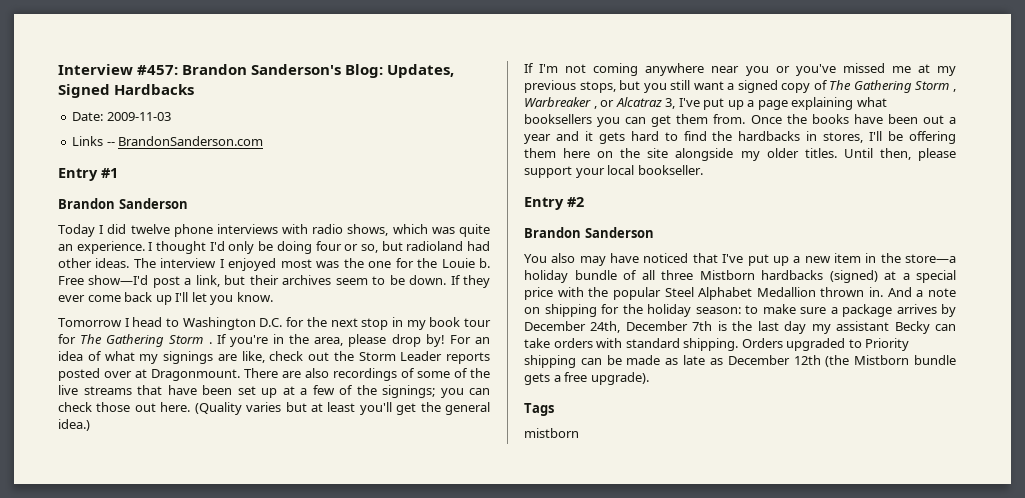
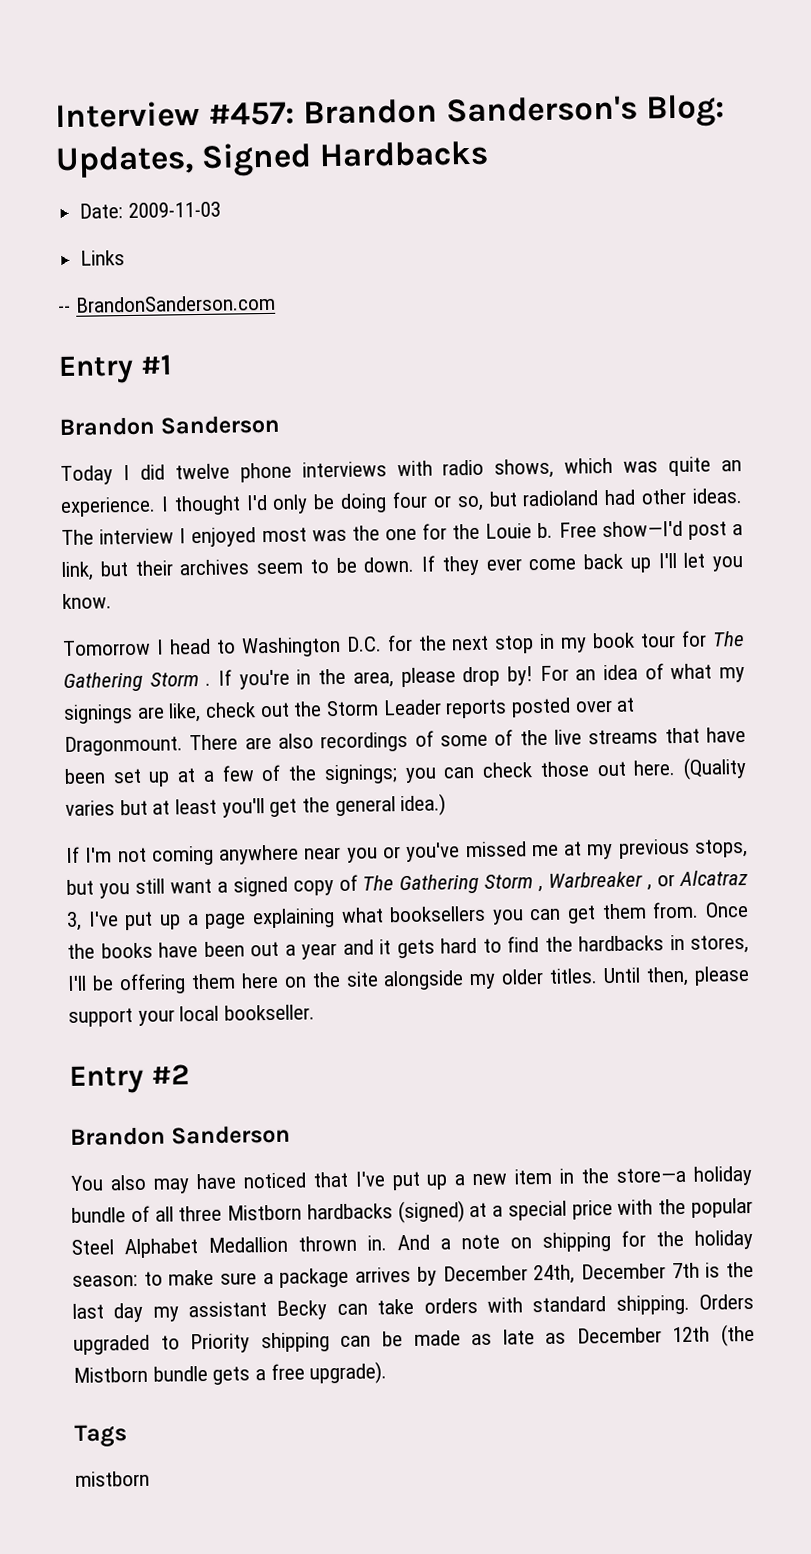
- Links -- BrandonSanderson.com
+ Links
+ -- BrandonSanderson.com

